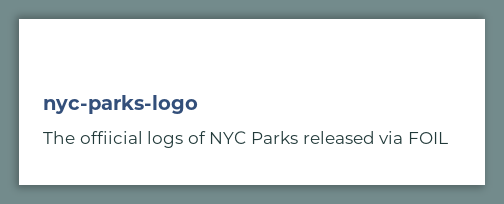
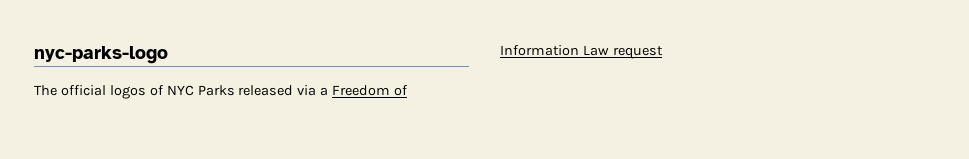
- The offiicial logs of NYC Parks released via FOIL
+ The official logos of NYC Parks released via a Freedom of Information Law request

